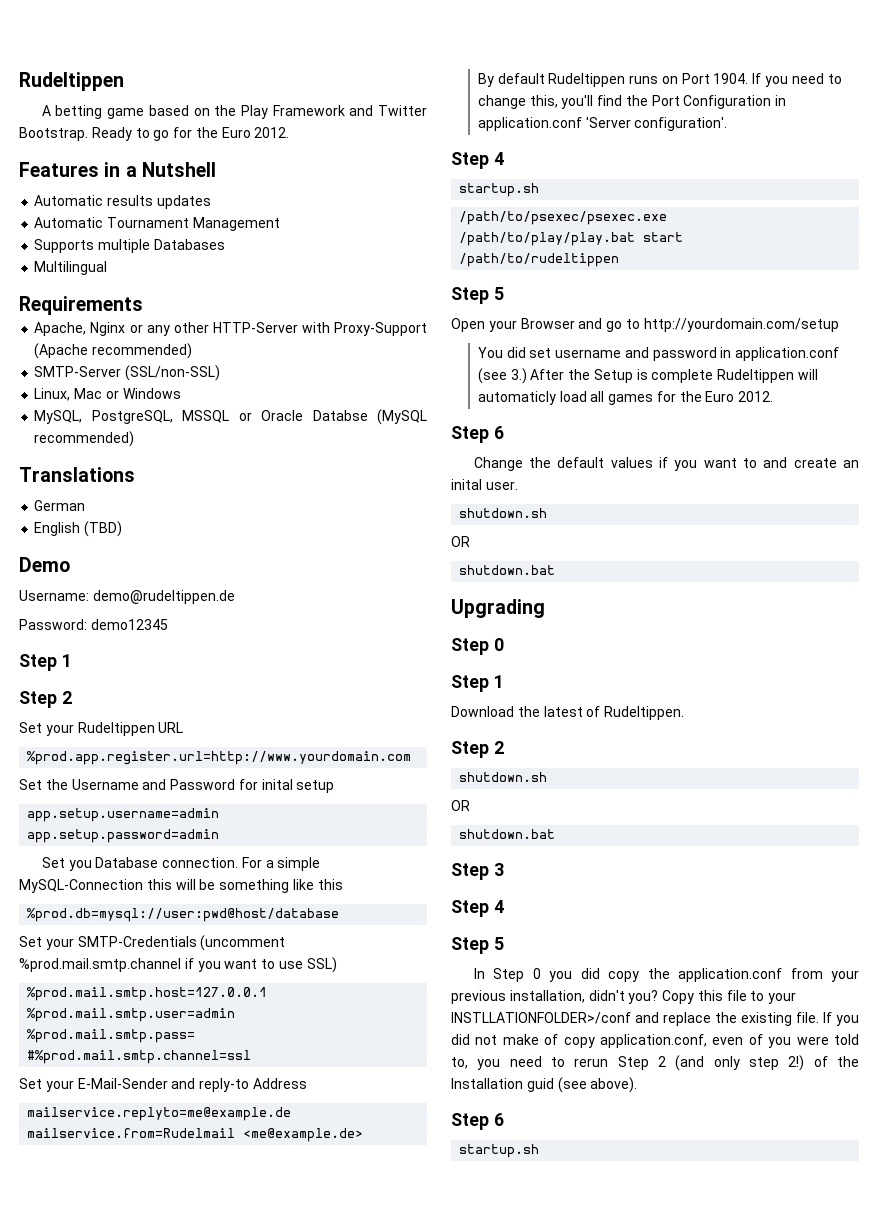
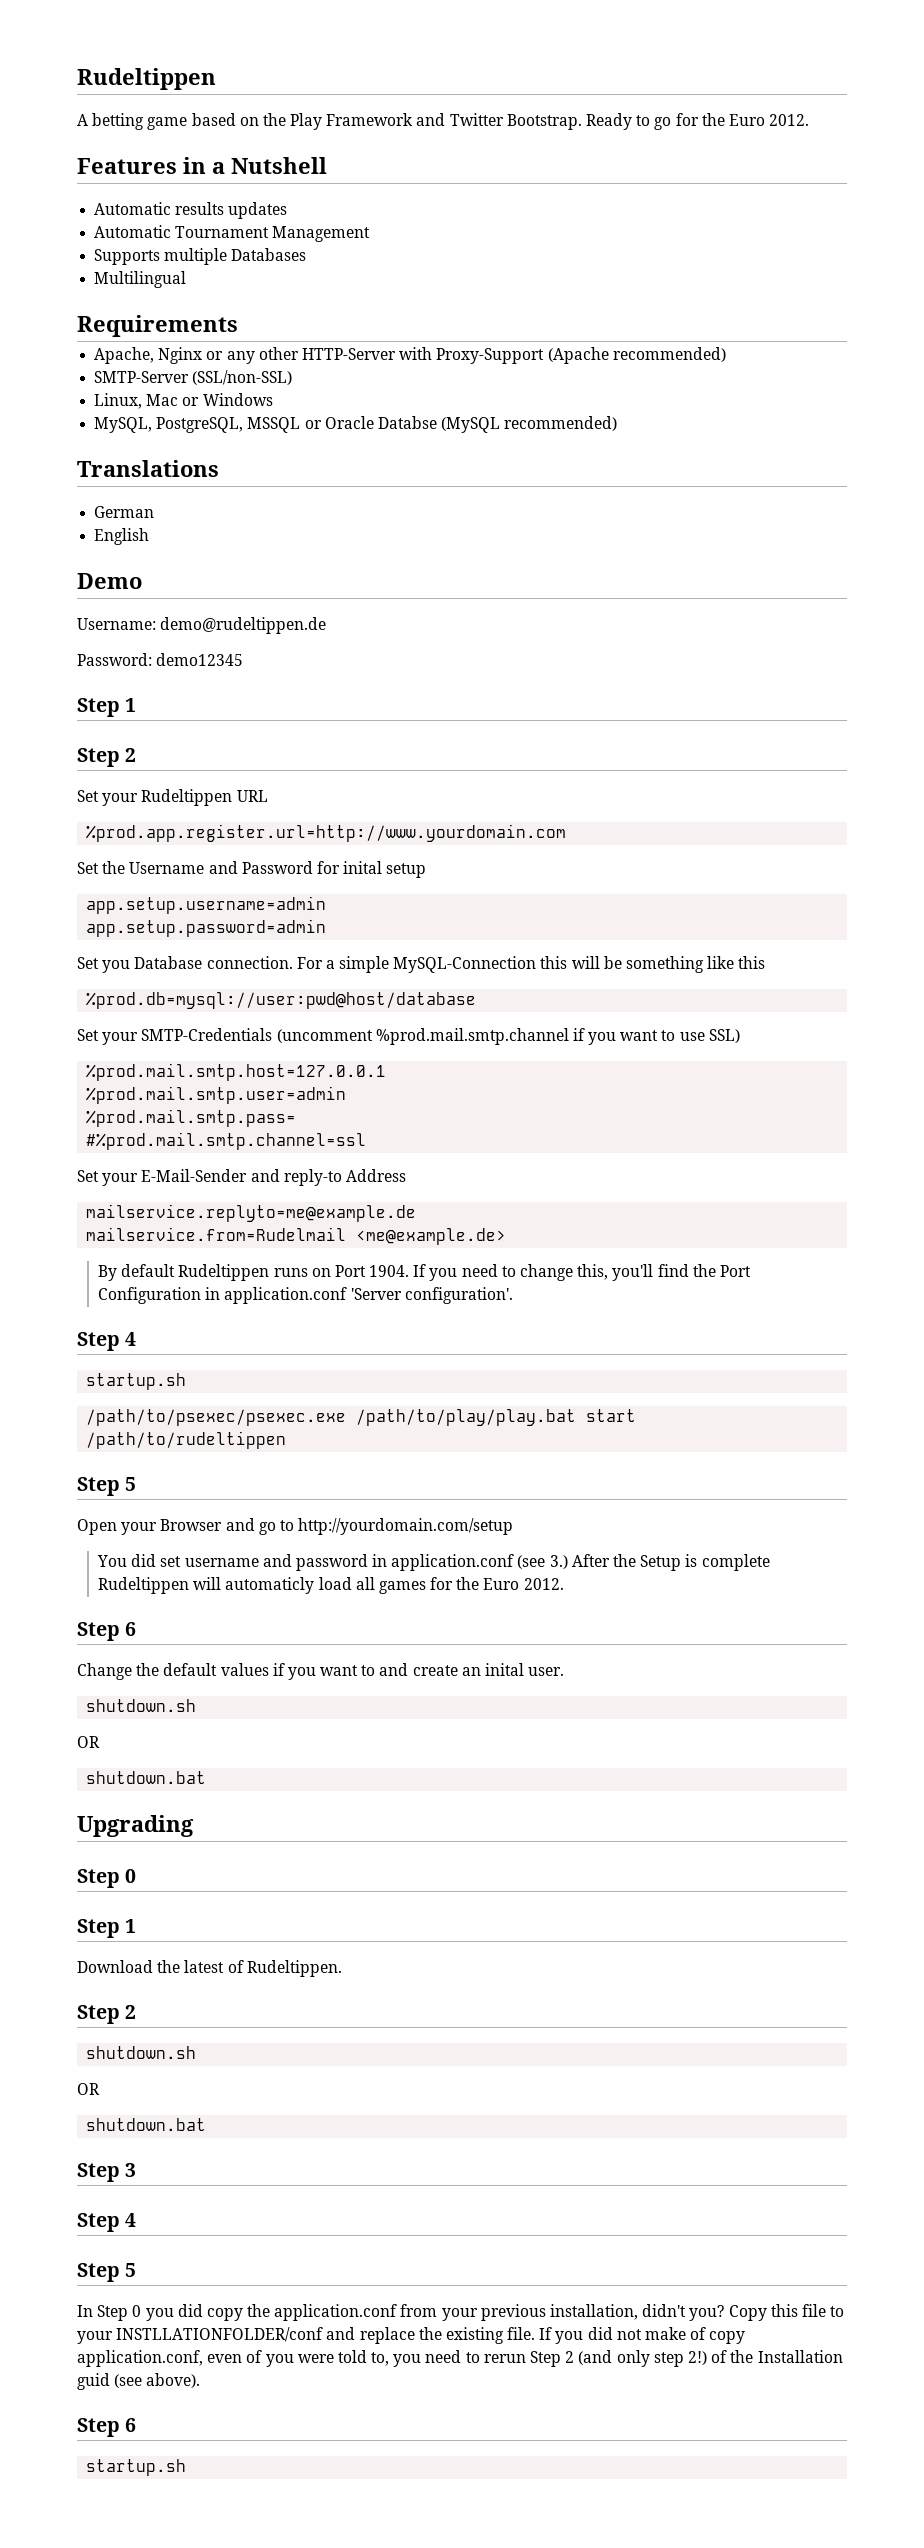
- English (TBD)
+ English
- Copy this file to your INSTLLATIONFOLDER>/conf and replace the existing file.
+ Copy this file to your INSTLLATIONFOLDER/conf and replace the existing file.

